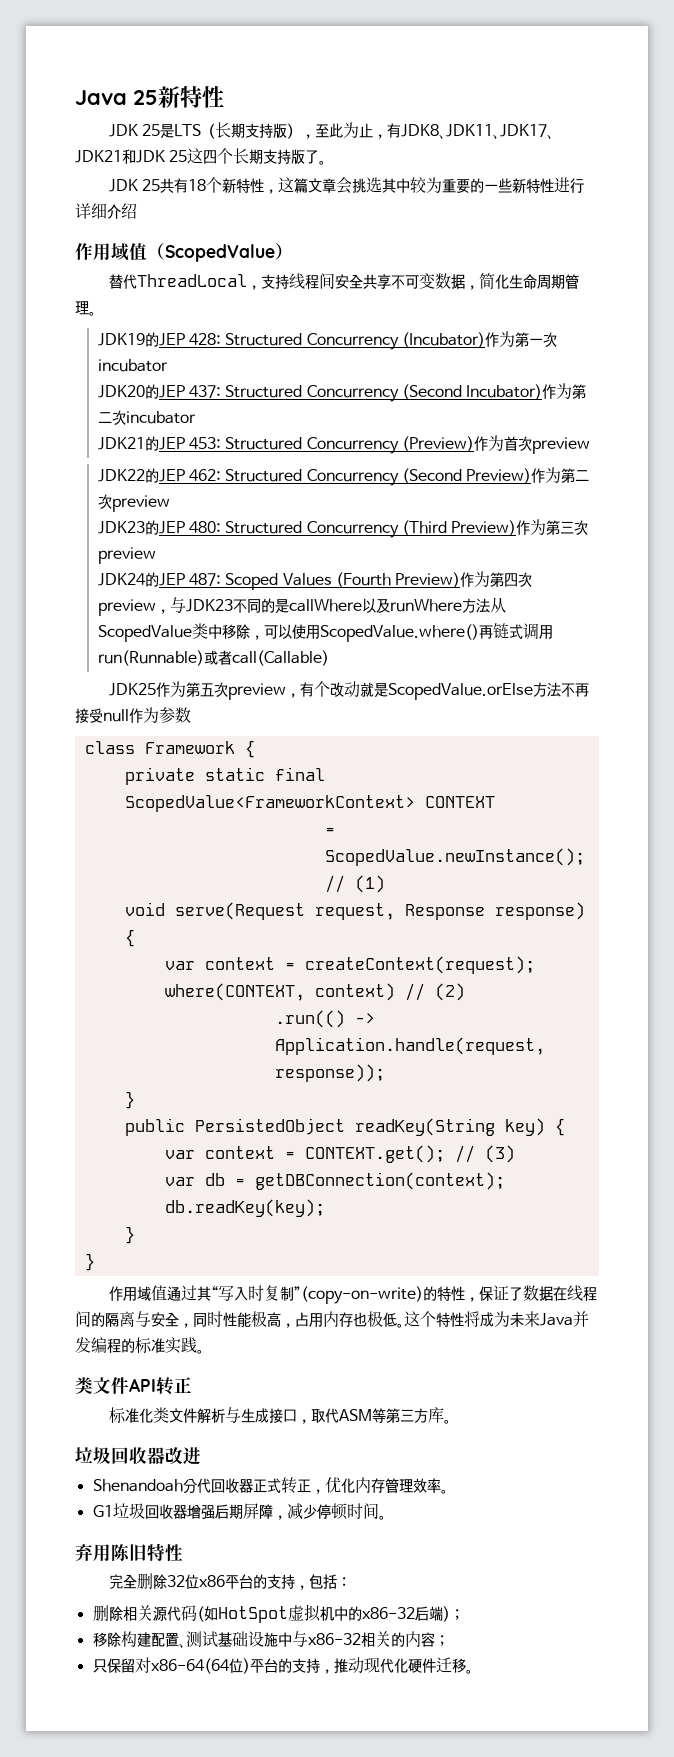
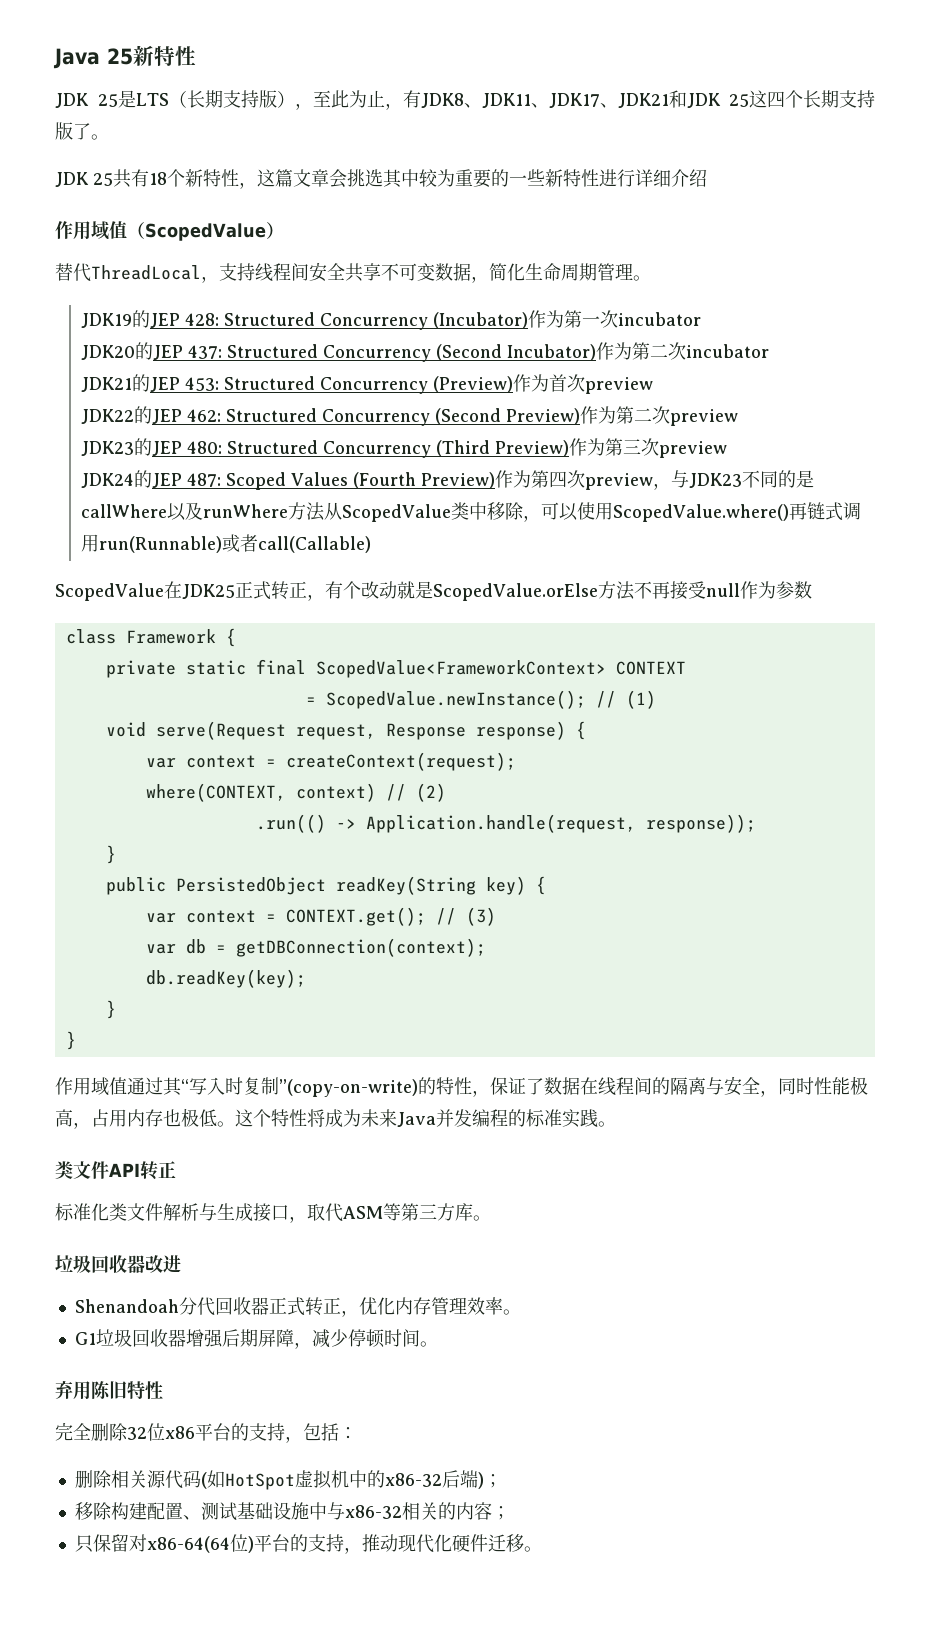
- JDK25作为第五次preview，有个改动就是ScopedValue.orElse方法不再接受null作为参数
+ ScopedValue在JDK25正式转正，有个改动就是ScopedValue.orElse方法不再接受null作为参数

